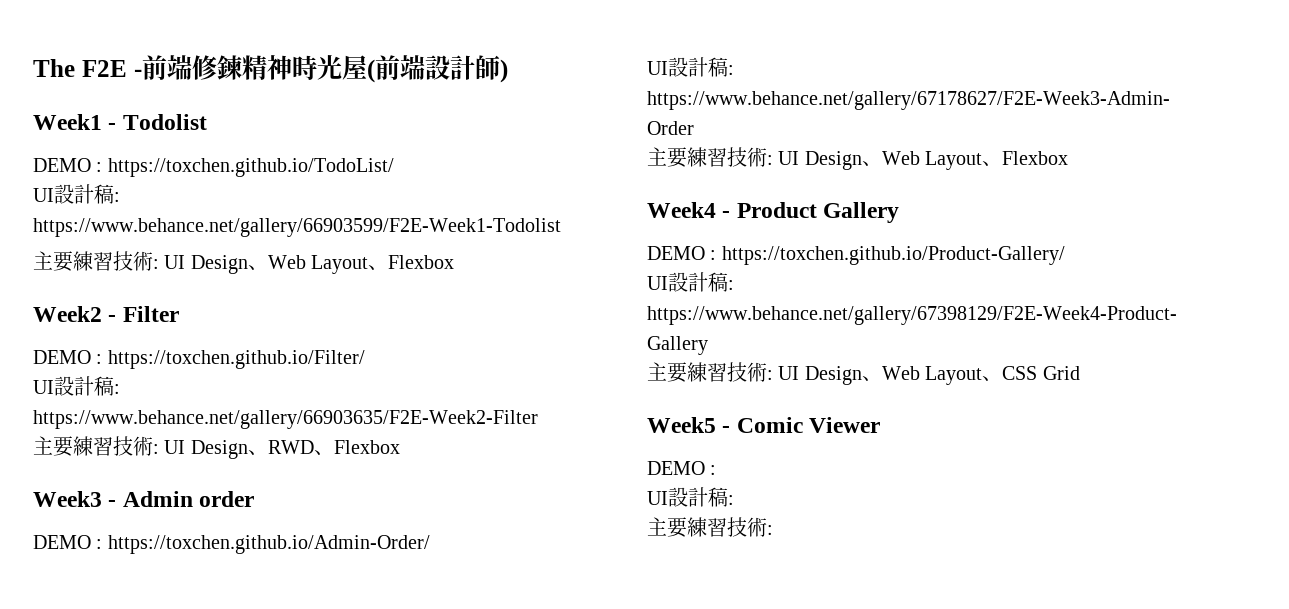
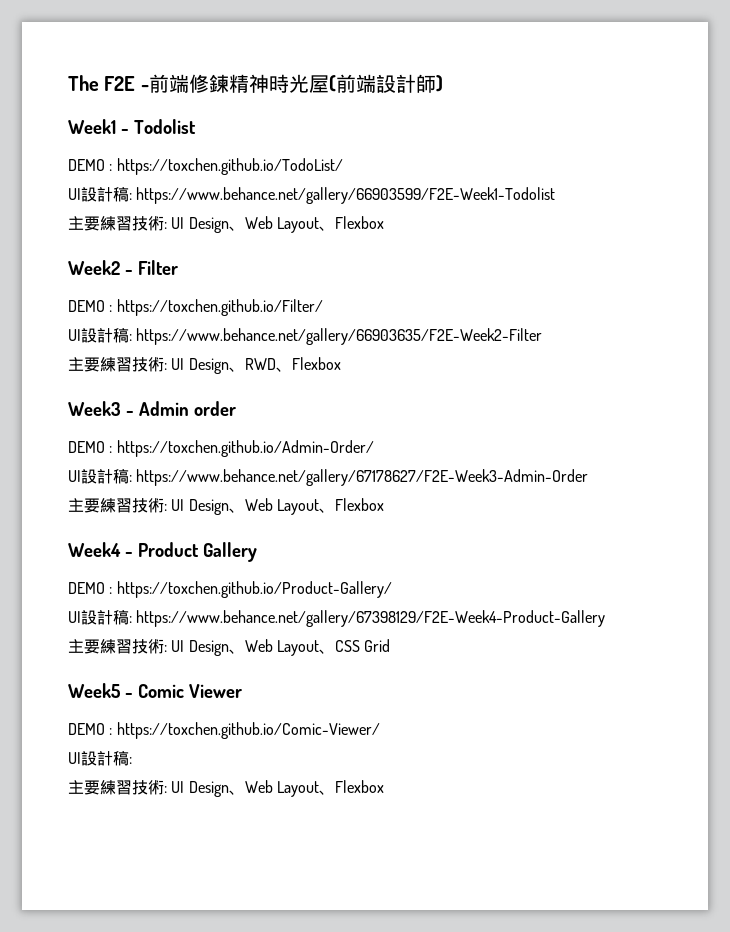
  Week5 - Comic Viewer
- DEMO :
+ DEMO : https://toxchen.github.io/Comic-Viewer/
  UI設計稿:
- 主要練習技術:
+ 主要練習技術: UI Design、Web Layout、Flexbox

